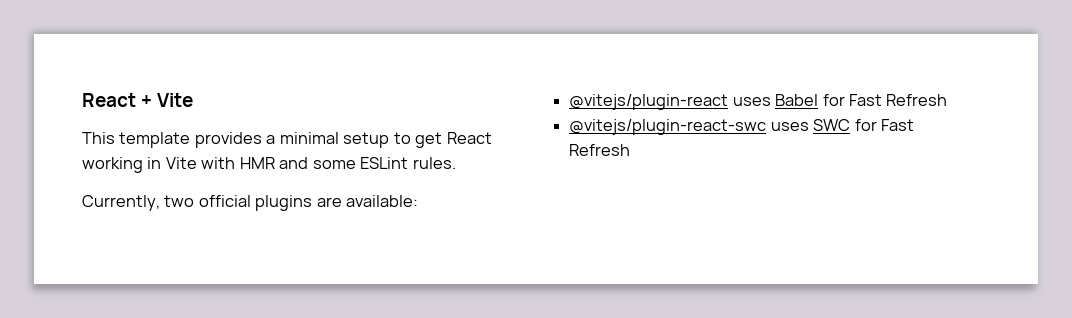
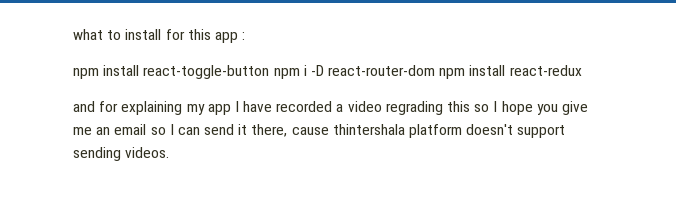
- React + Vite
- This template provides a minimal setup to get React working in Vite with HMR and some ESLint rules.
- Currently, two official plugins are available:
- @vitejs/plugin-react uses Babel for Fast Refresh
- @vitejs/plugin-react-swc uses SWC for Fast Refresh
+ what to install for this app :
+ npm install react-toggle-button npm i -D react-router-dom npm install react-redux
+ and for explaining my app I have recorded a video regrading this so I hope you give me an email so I can send it there, cause thintershala platform doesn't support sending videos.

